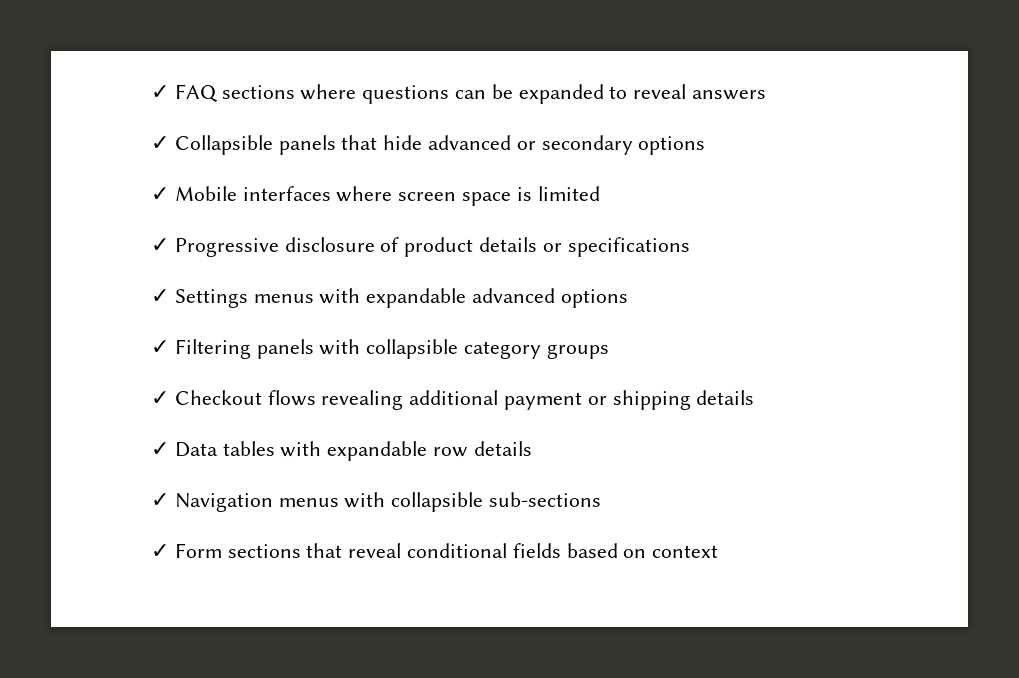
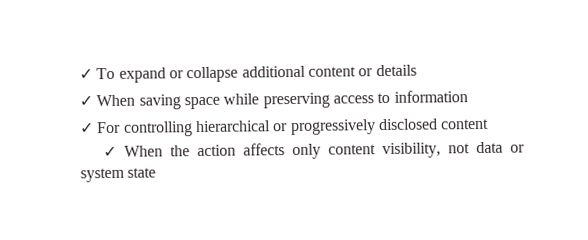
- ✓ FAQ sections where questions can be expanded to reveal answers
- ✓ Collapsible panels that hide advanced or secondary options
- ✓ Mobile interfaces where screen space is limited
- ✓ Progressive disclosure of product details or specifications
- ✓ Settings menus with expandable advanced options
- ✓ Filtering panels with collapsible category groups
- ✓ Checkout flows revealing additional payment or shipping details
- ✓ Data tables with expandable row details
- ✓ Navigation menus with collapsible sub-sections
- ✓ Form sections that reveal conditional fields based on context
+ ✓ To expand or collapse additional content or details
+ ✓ When saving space while preserving access to information
+ ✓ For controlling hierarchical or progressively disclosed content
+ ✓ When the action affects only content visibility, not data or system state

